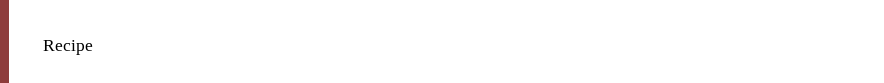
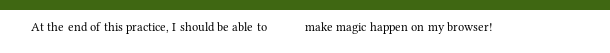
- Recipe
+ At the end of this practice, I should be able to make magic happen on my browser!

